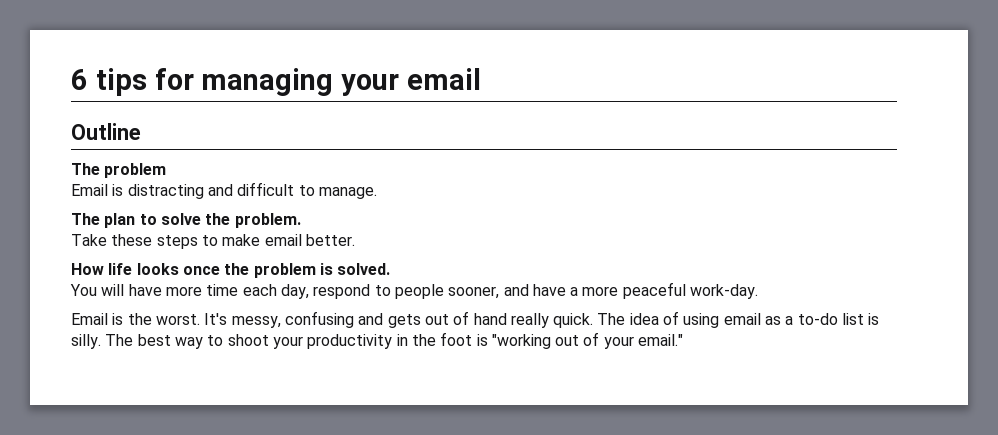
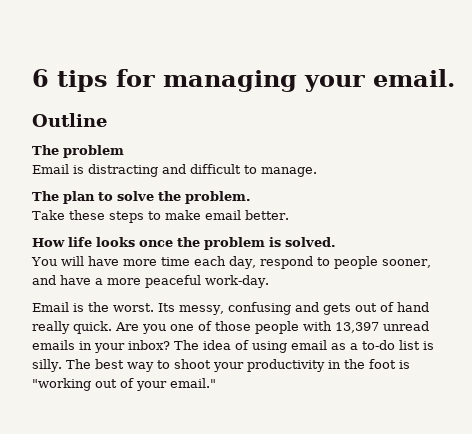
- 6 tips for managing your email
+ 6 tips for managing your email.
- It's messy, confusing and gets out of hand really quick.
+ Its messy, confusing and gets out of hand really quick.
+ Are you one of those people with 13,397 unread emails in your inbox?

